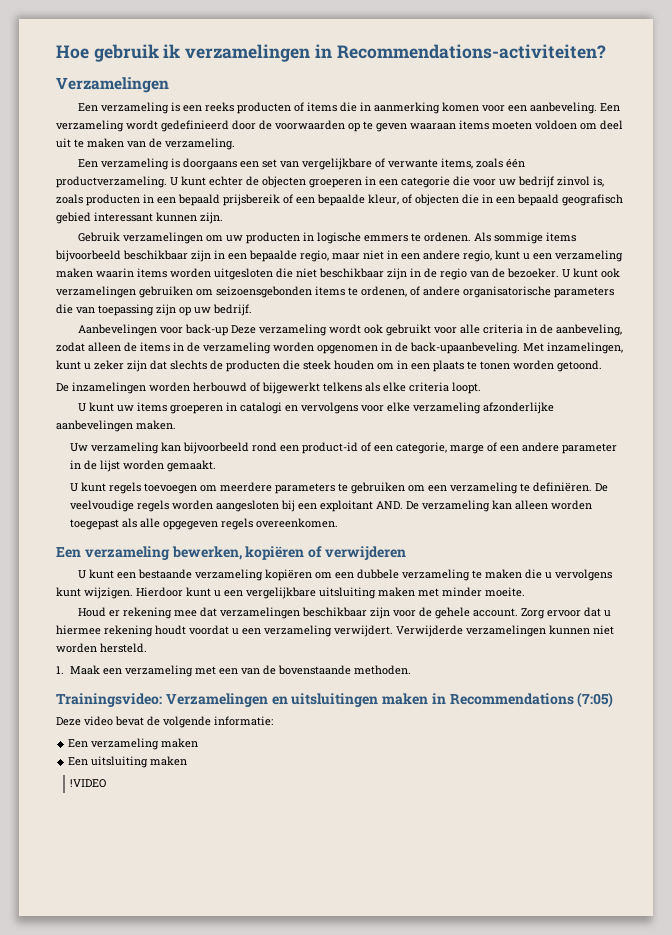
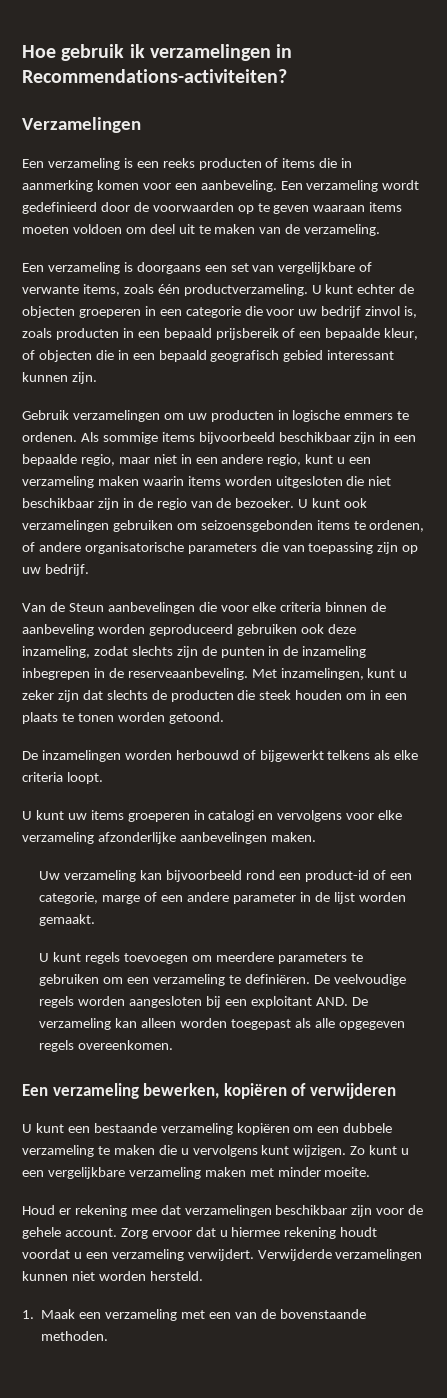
- Aanbevelingen voor back-up Deze verzameling wordt ook gebruikt voor alle criteria in de aanbeveling, zodat alleen de items in de verzameling worden opgenomen in de back-upaanbeveling.
+ Van de Steun aanbevelingen die voor elke criteria binnen de aanbeveling worden geproduceerd gebruiken ook deze inzameling, zodat slechts zijn de punten in de inzameling inbegrepen in de reserveaanbeveling.
- Hierdoor kunt u een vergelijkbare uitsluiting maken met minder moeite.
+ Zo kunt u een vergelijkbare verzameling maken met minder moeite.
- Trainingsvideo: Verzamelingen en uitsluitingen maken in Recommendations (7:05)
- Deze video bevat de volgende informatie:
- Een verzameling maken
- Een uitsluiting maken
- !VIDEO

